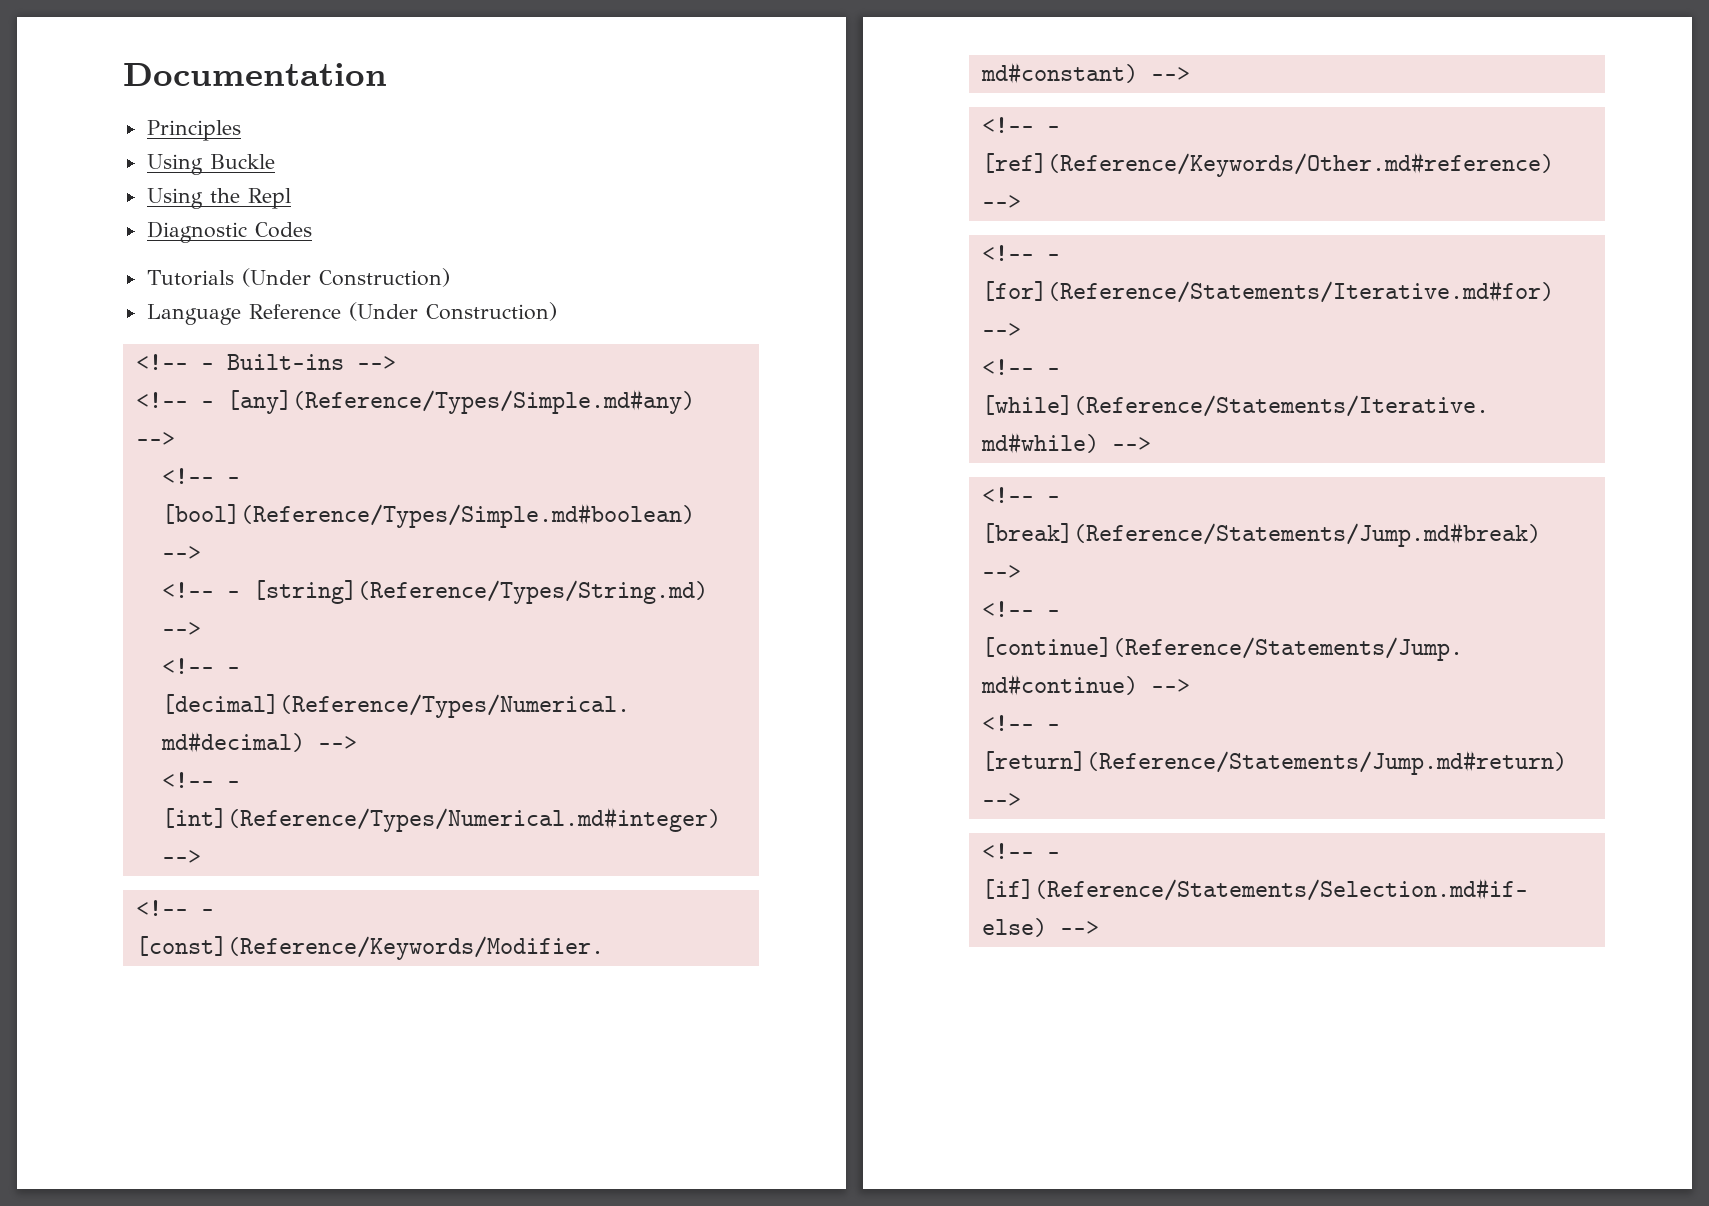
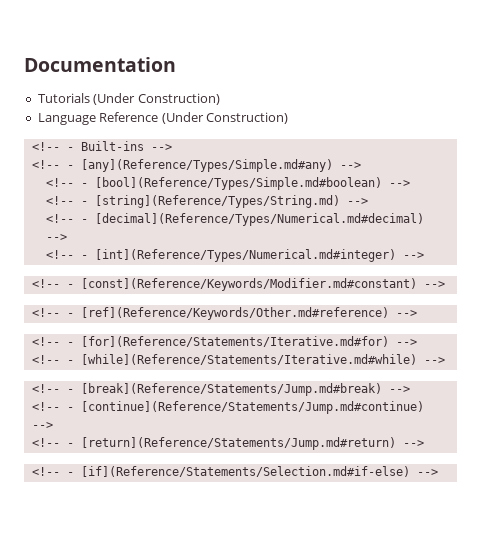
- Principles
- Using Buckle
- Using the Repl
- Diagnostic Codes

